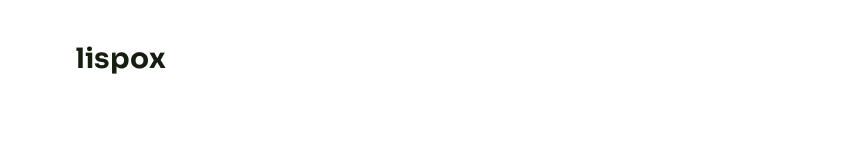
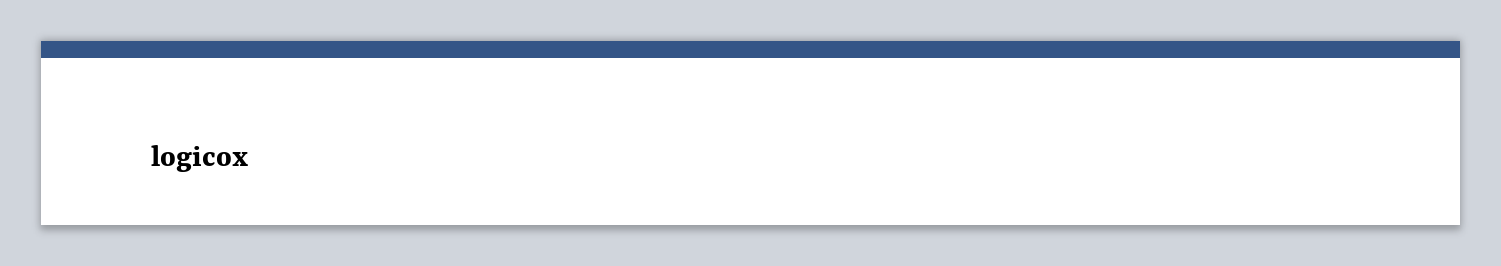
- lispox
+ logicox

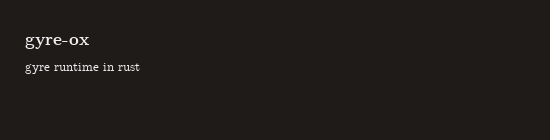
- logicox
+ gyre-ox
+ gyre runtime in rust

